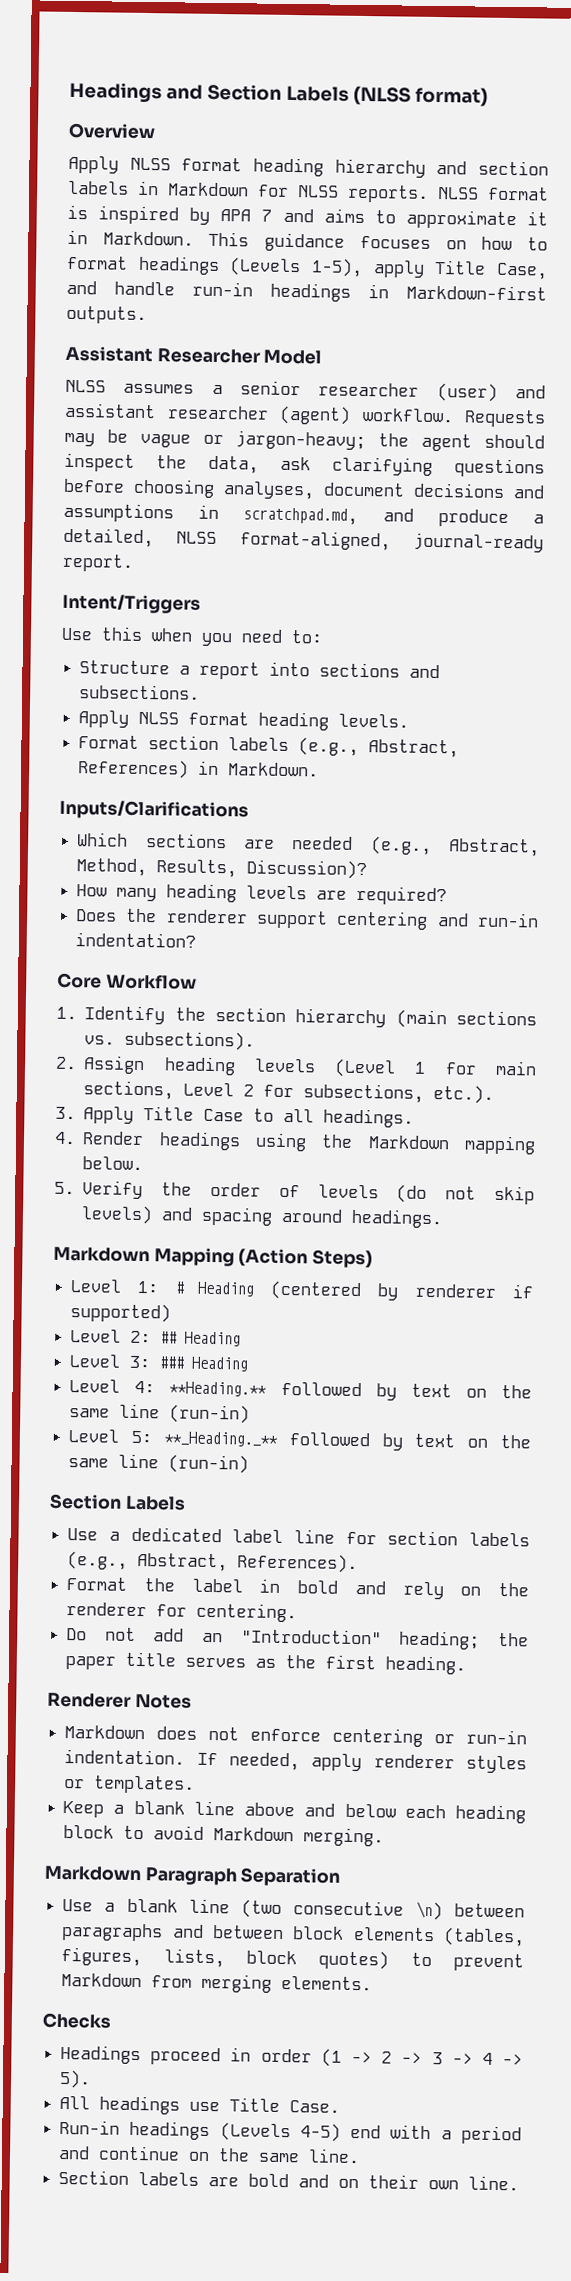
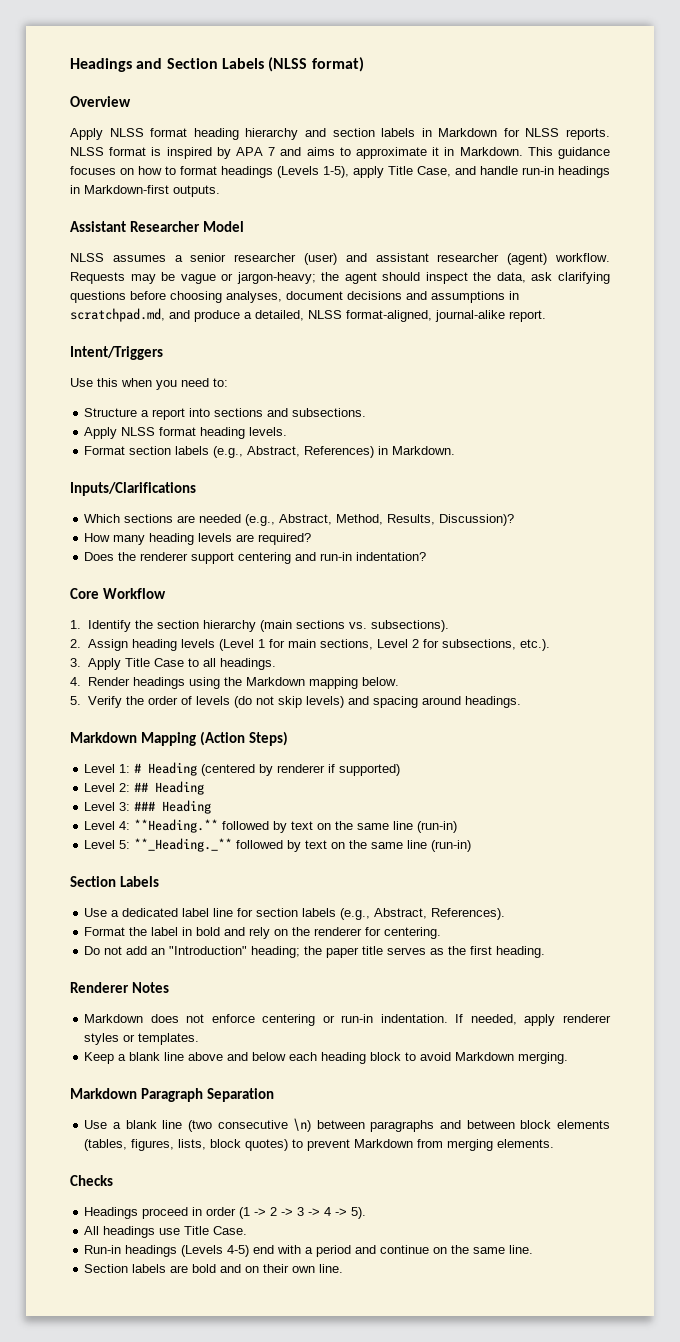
- Requests may be vague or jargon-heavy; the agent should inspect the data, ask clarifying questions before choosing analyses, document decisions and assumptions in scratchpad.md, and produce a detailed, NLSS format-aligned, journal-ready report.
+ Requests may be vague or jargon-heavy; the agent should inspect the data, ask clarifying questions before choosing analyses, document decisions and assumptions in scratchpad.md, and produce a detailed, NLSS format-aligned, journal-alike report.

